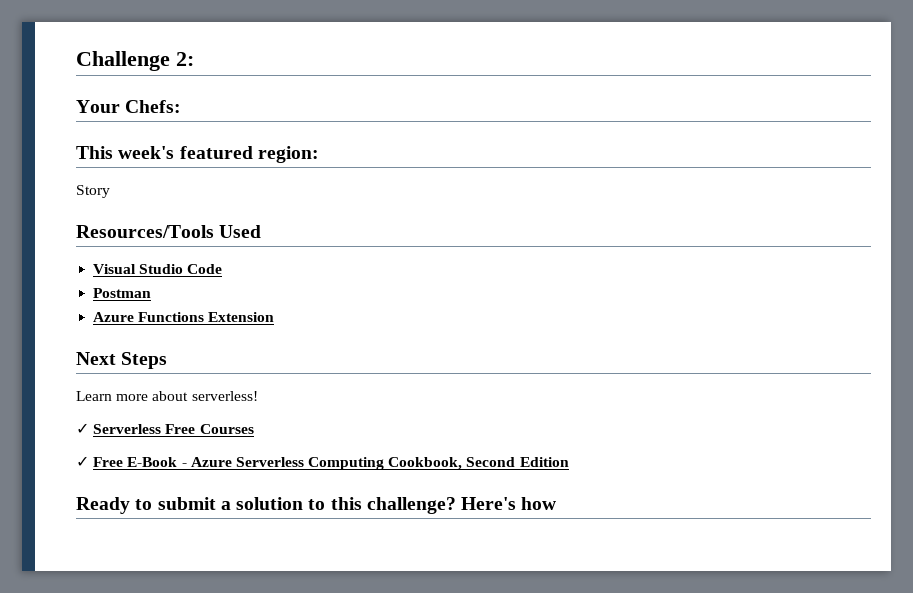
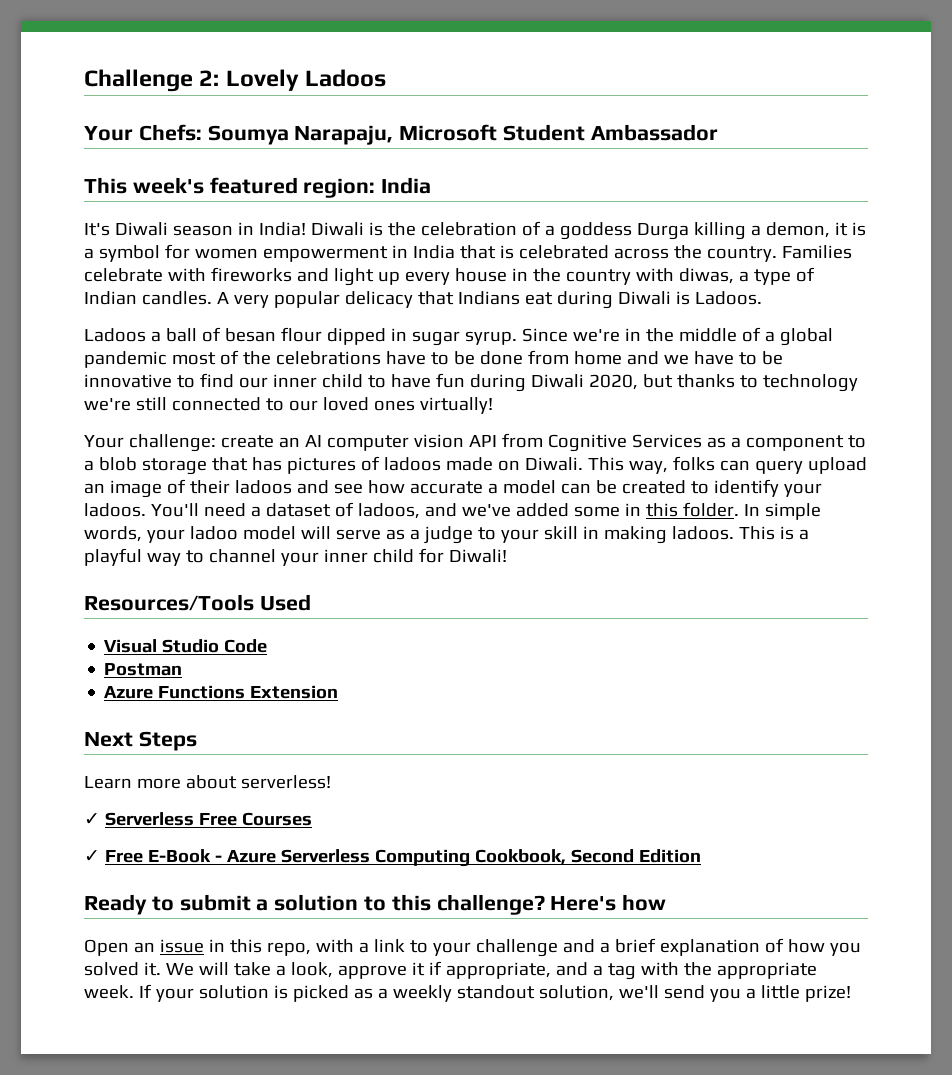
- Challenge 2:
+ Challenge 2: Lovely Ladoos
- Your Chefs:
+ Your Chefs: Soumya Narapaju, Microsoft Student Ambassador
- This week's featured region:
- Story
+ This week's featured region: India
+ It's Diwali season in India! Diwali is the celebration of a goddess Durga killing a demon, it is a symbol for women empowerment in India that is celebrated across the country. Families celebrate with fireworks and light up every house in the country with diwas, a type of Indian candles. A very popular delicacy that Indians eat during Diwali is Ladoos.
+ Ladoos a ball of besan flour dipped in sugar syrup. Since we're in the middle of a global pandemic most of the celebrations have to be done from home and we have to be innovative to find our inner child to have fun during Diwali 2020, but thanks to technology we're still connected to our loved ones virtually!
+ Your challenge: create an AI computer vision API from Cognitive Services as a component to a blob storage that has pictures of ladoos made on Diwali. This way, folks can query upload an image of their ladoos and see how accurate a model can be created to identify your ladoos. You'll need a dataset of ladoos, and we've added some in this folder. In simple words, your ladoo model will serve as a judge to your skill in making ladoos. This is a playful way to channel your inner child for Diwali!
+ Open an issue in this repo, with a link to your challenge and a brief explanation of how you solved it. We will take a look, approve it if appropriate, and a tag with the appropriate week. If your solution is picked as a weekly standout solution, we'll send you a little prize!

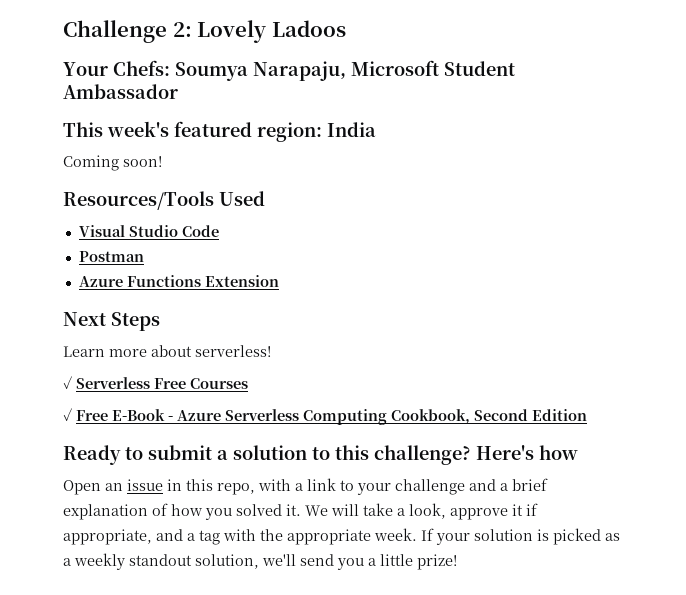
- It's Diwali season in India! Diwali is the celebration of a goddess Durga killing a demon, it is a symbol for women empowerment in India that is celebrated across the country. Families celebrate with fireworks and light up every house in the country with diwas, a type of Indian candles. A very popular delicacy that Indians eat during Diwali is Ladoos.
- Ladoos a ball of besan flour dipped in sugar syrup. Since we're in the middle of a global pandemic most of the celebrations have to be done from home and we have to be innovative to find our inner child to have fun during Diwali 2020, but thanks to technology we're still connected to our loved ones virtually!
- Your challenge: create an AI computer vision API from Cognitive Services as a component to a blob storage that has pictures of ladoos made on Diwali. This way, folks can query upload an image of their ladoos and see how accurate a model can be created to identify your ladoos. You'll need a dataset of ladoos, and we've added some in this folder. In simple words, your ladoo model will serve as a judge to your skill in making ladoos. This is a playful way to channel your inner child for Diwali!
+ Coming soon!

